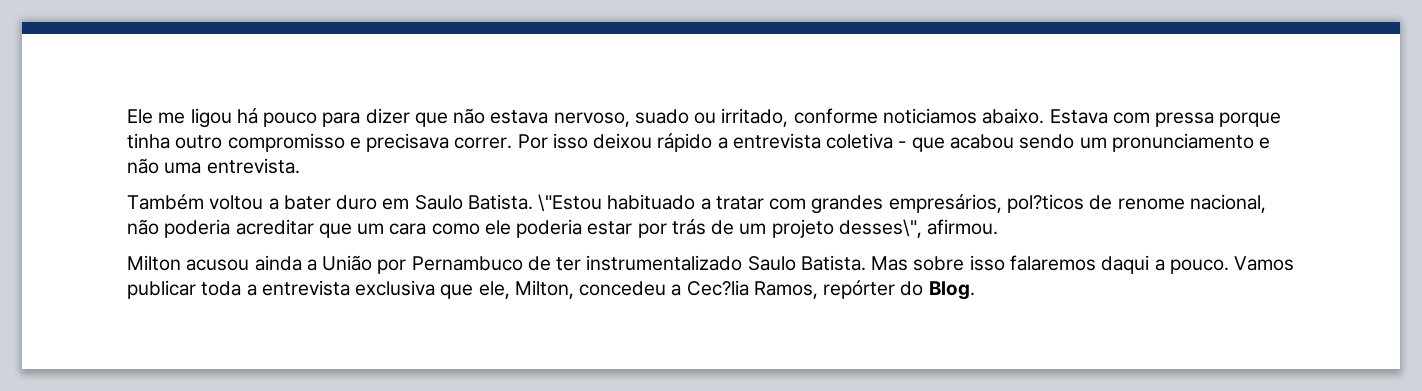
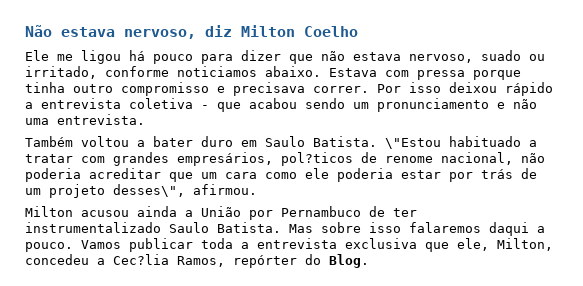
+ Não estava nervoso, diz Milton Coelho

